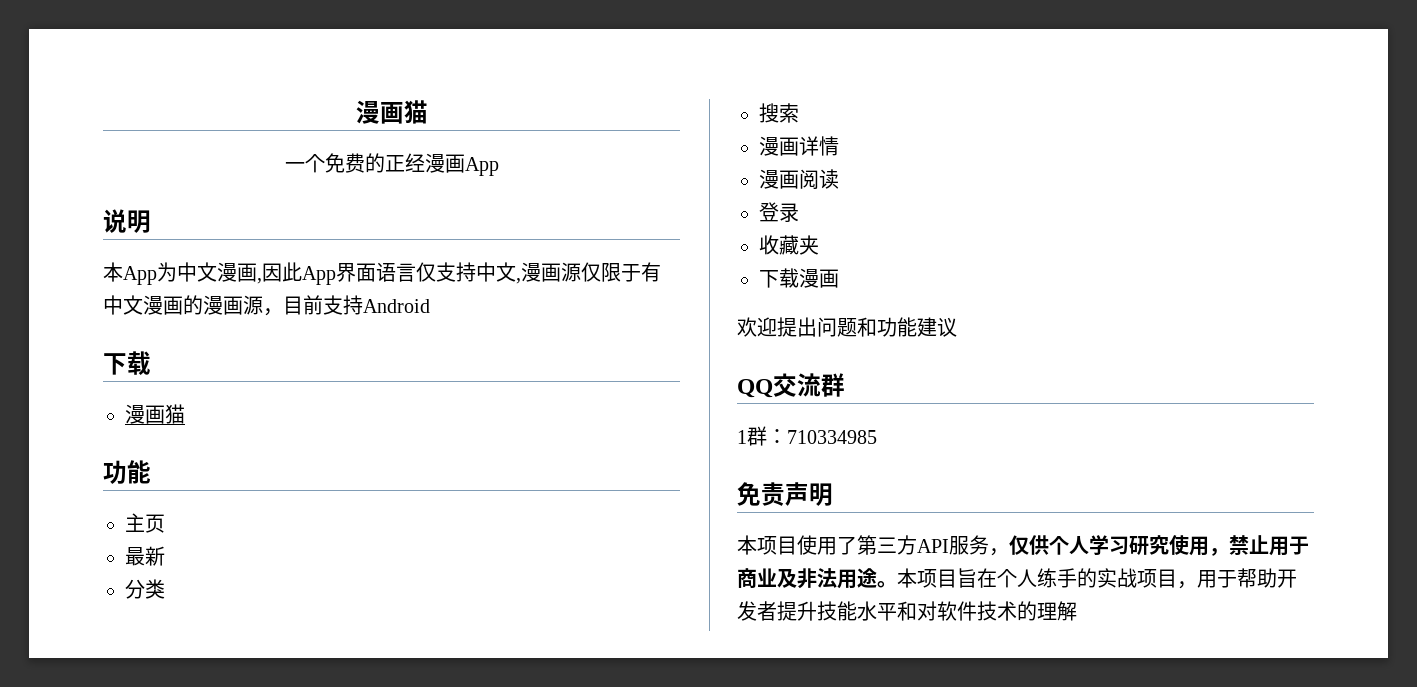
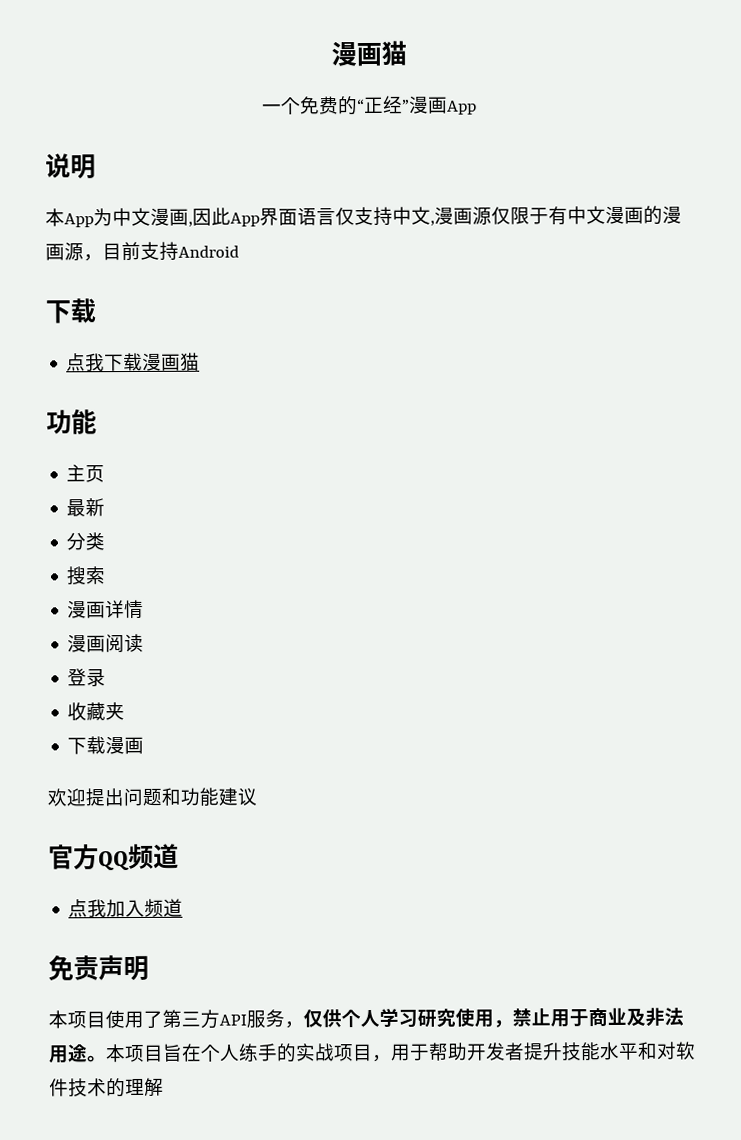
- 一个免费的正经漫画App
+ 一个免费的“正经”漫画App
  本App为中文漫画,因此App界面语言仅支持中文,漫画源仅限于有中文漫画的漫画源，目前支持Android
  下载
- 漫画猫
+ 点我下载漫画猫
- QQ交流群
- 1群：710334985
+ 官方QQ频道
+ 点我加入频道

